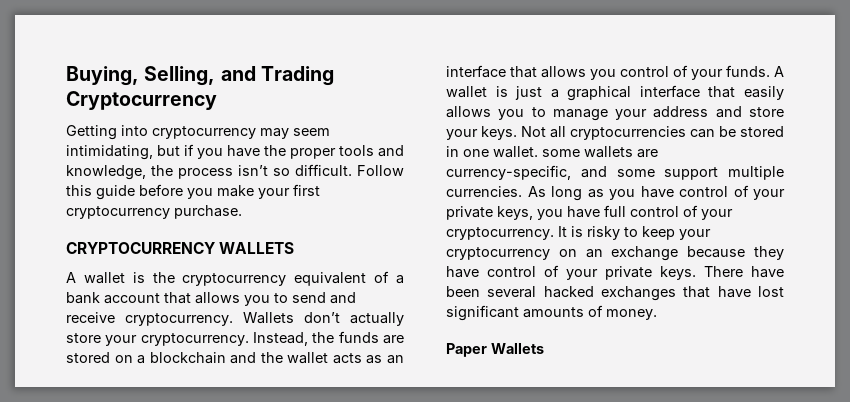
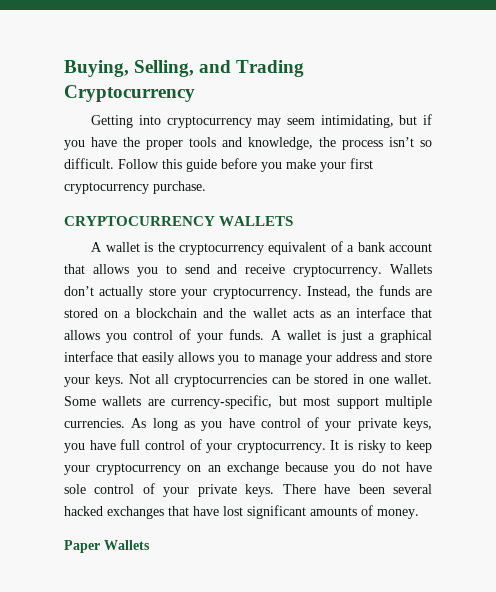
- Not all cryptocurrencies can be stored in one wallet. some wallets are currency-specific, and some support multiple currencies.
+ Not all cryptocurrencies can be stored in one wallet. Some wallets are currency-specific, but most support multiple currencies.
- It is risky to keep your cryptocurrency on an exchange because they have control of your private keys.
+ It is risky to keep your cryptocurrency on an exchange because you do not have sole control of your private keys.

